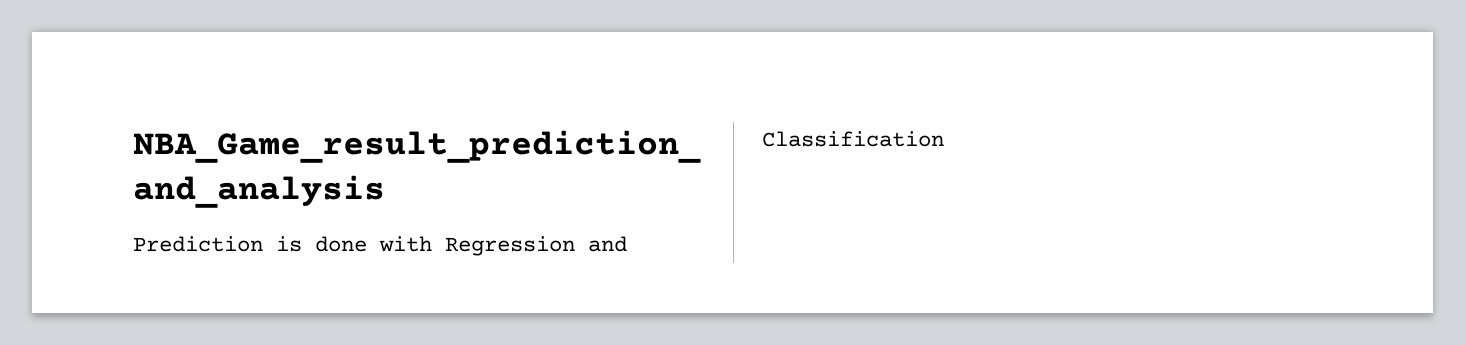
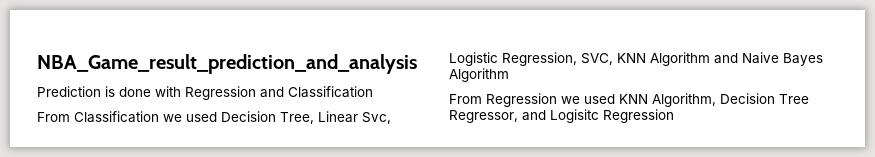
+ From Classification we used Decision Tree, Linear Svc, Logistic Regression, SVC, KNN Algorithm and Naive Bayes Algorithm
+ From Regression we used KNN Algorithm, Decision Tree Regressor, and Logisitc Regression

